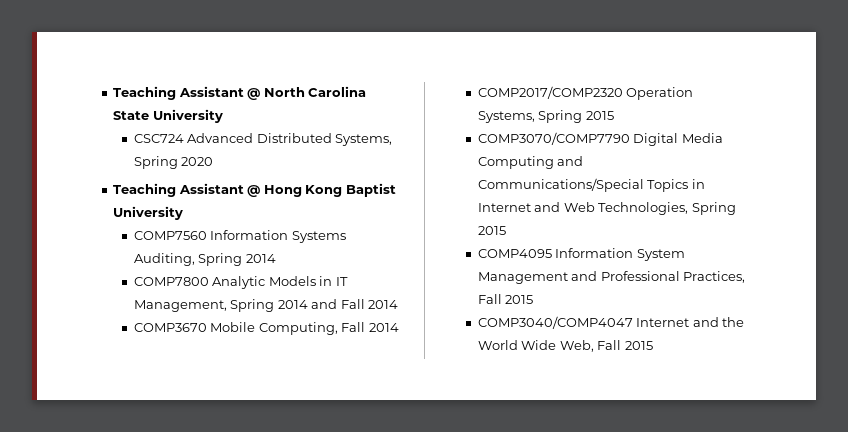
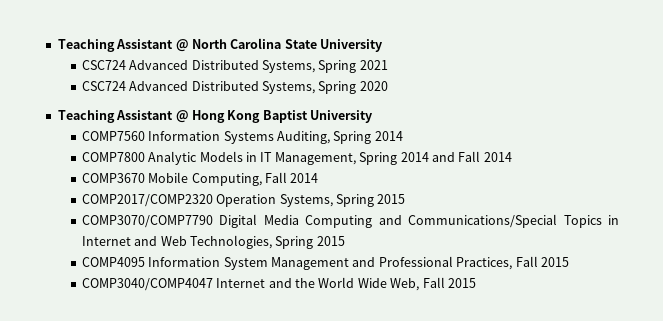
+ CSC724 Advanced Distributed Systems, Spring 2021

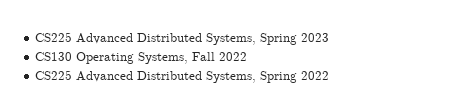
- Teaching Assistant @ North Carolina State University
- CSC724 Advanced Distributed Systems, Spring 2021
- CSC724 Advanced Distributed Systems, Spring 2020
- Teaching Assistant @ Hong Kong Baptist University
- COMP7560 Information Systems Auditing, Spring 2014
- COMP7800 Analytic Models in IT Management, Spring 2014 and Fall 2014
- COMP3670 Mobile Computing, Fall 2014
- COMP2017/COMP2320 Operation Systems, Spring 2015
- COMP3070/COMP7790 Digital Media Computing and Communications/Special Topics in Internet and Web Technologies, Spring 2015
- COMP4095 Information System Management and Professional Practices, Fall 2015
- COMP3040/COMP4047 Internet and the World Wide Web, Fall 2015
+ CS225 Advanced Distributed Systems, Spring 2023
+ CS130 Operating Systems, Fall 2022
+ CS225 Advanced Distributed Systems, Spring 2022

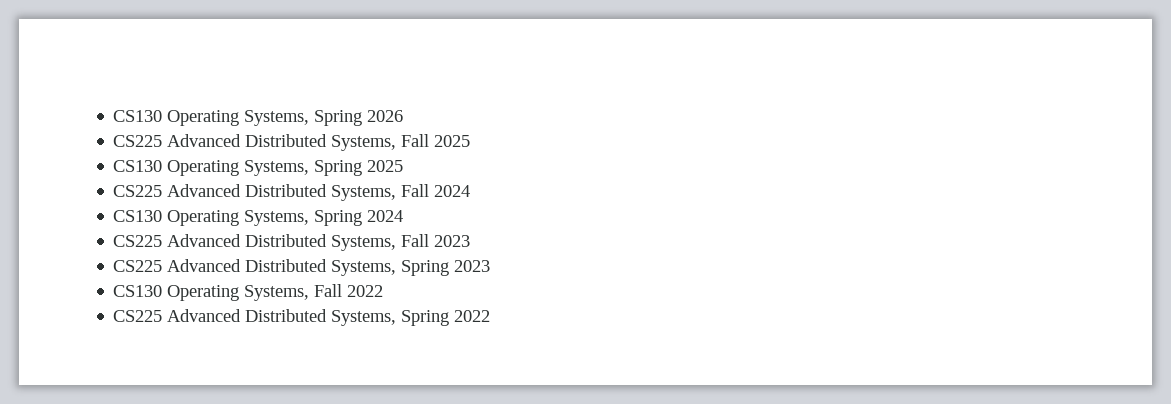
+ CS130 Operating Systems, Spring 2026
+ CS225 Advanced Distributed Systems, Fall 2025
+ CS130 Operating Systems, Spring 2025
+ CS225 Advanced Distributed Systems, Fall 2024
+ CS130 Operating Systems, Spring 2024
+ CS225 Advanced Distributed Systems, Fall 2023

